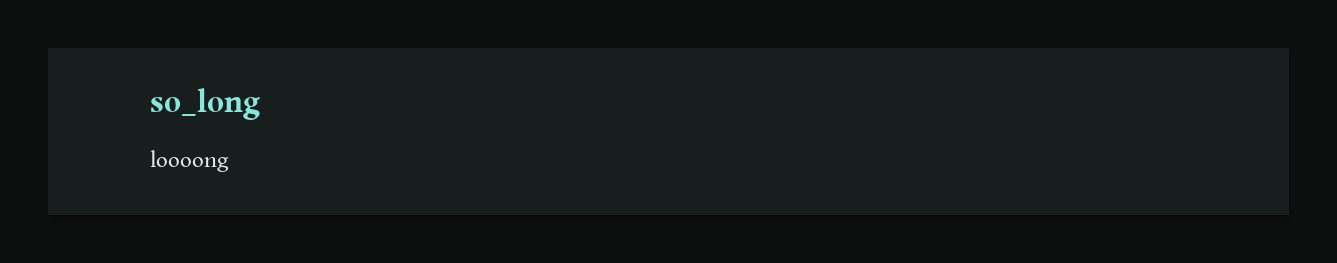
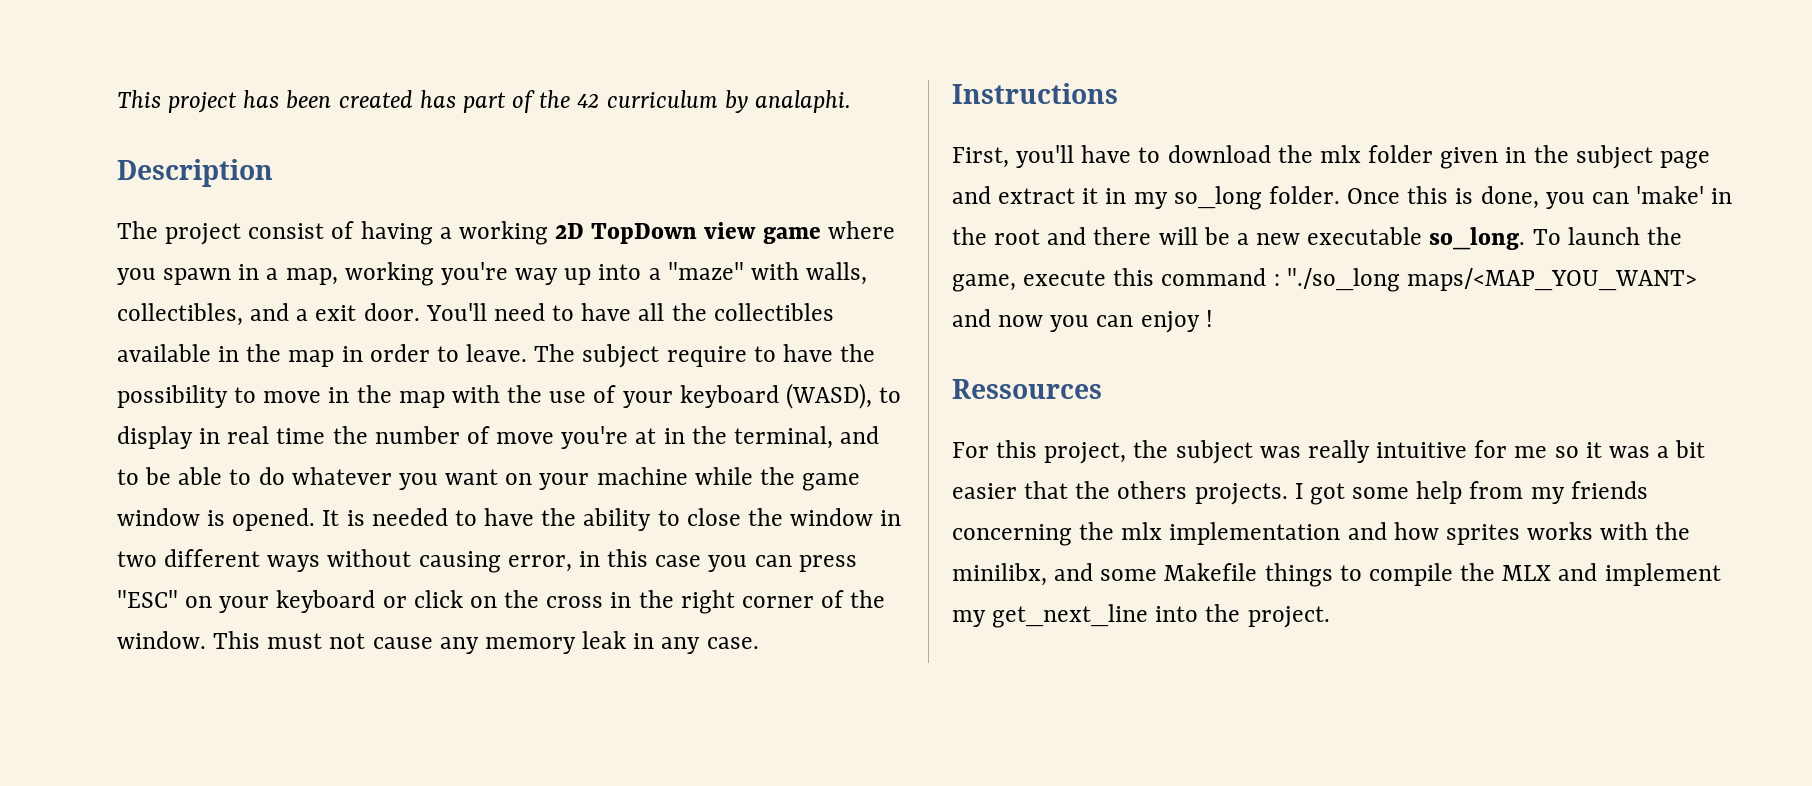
- so_long
- loooong
+ This project has been created has part of the 42 curriculum by analaphi.
+ Description
+ The project consist of having a working 2D TopDown view game where you spawn in a map, working you're way up into a "maze" with walls, collectibles, and a exit door. You'll need to have all the collectibles available in the map in order to leave. The subject require to have the possibility to move in the map with the use of your keyboard (WASD), to display in real time the number of move you're at in the terminal, and to be able to do whatever you want on your machine while the game window is opened. It is needed to have the ability to close the window in two different ways without causing error, in this case you can press "ESC" on your keyboard or click on the cross in the right corner of the window. This must not cause any memory leak in any case.
+ Instructions
+ First, you'll have to download the mlx folder given in the subject page and extract it in my so_long folder. Once this is done, you can 'make' in the root and there will be a new executable so_long. To launch the game, execute this command : "./so_long maps/<MAP_YOU_WANT> and now you can enjoy !
+ Ressources
+ For this project, the subject was really intuitive for me so it was a bit easier that the others projects. I got some help from my friends concerning the mlx implementation and how sprites works with the minilibx, and some Makefile things to compile the MLX and implement my get_next_line into the project.

